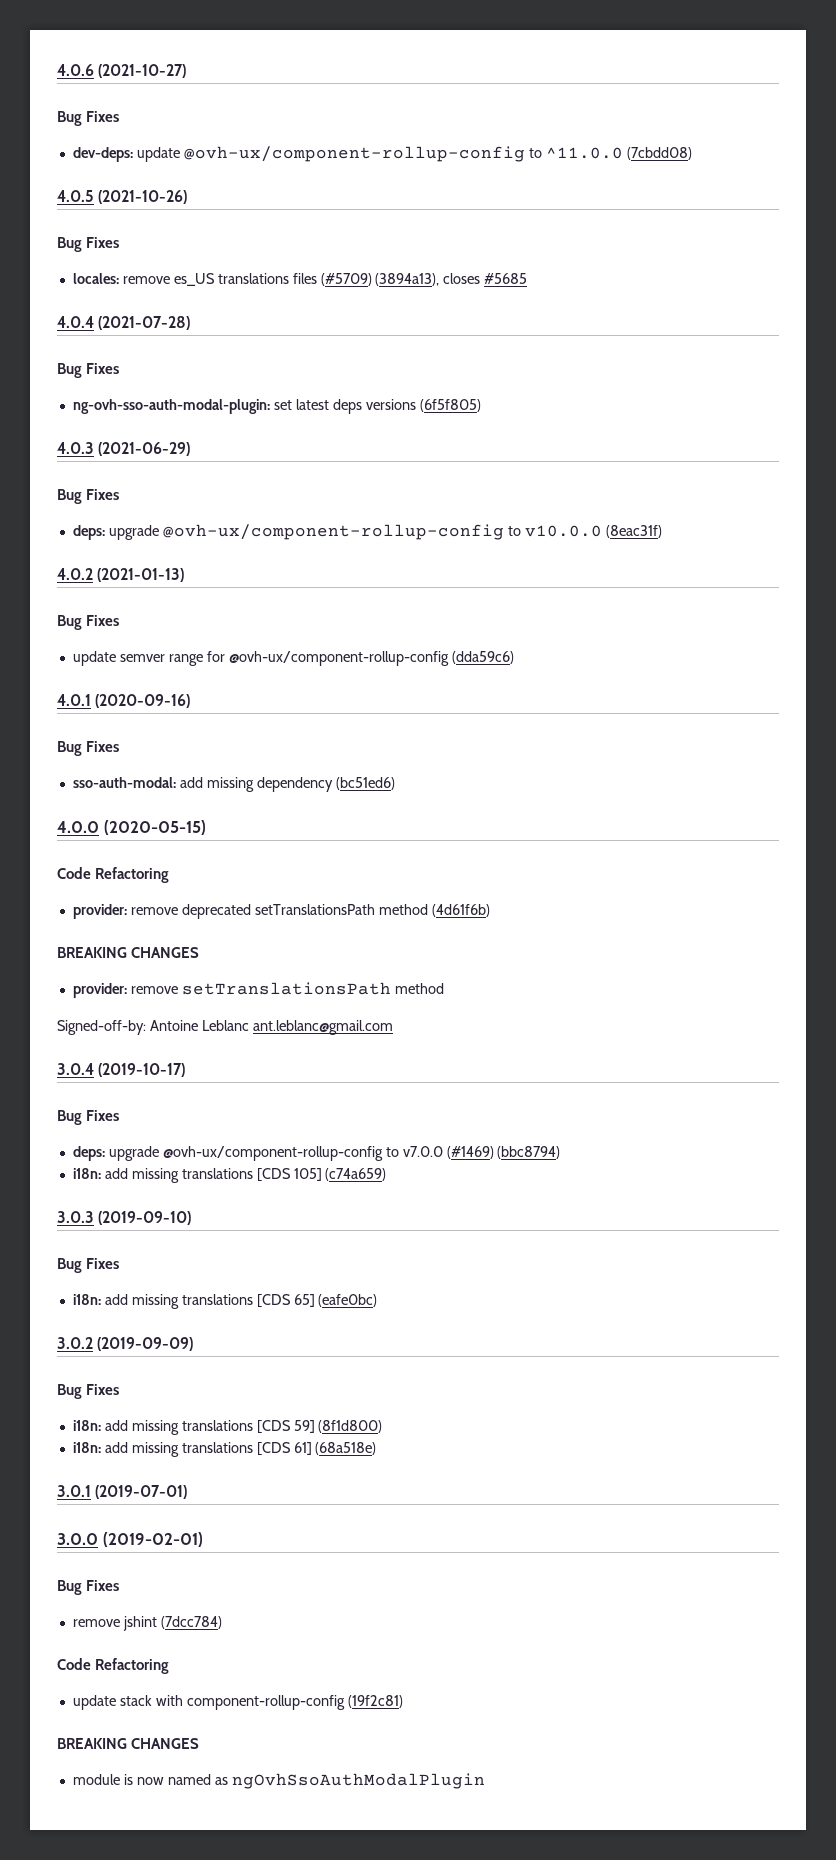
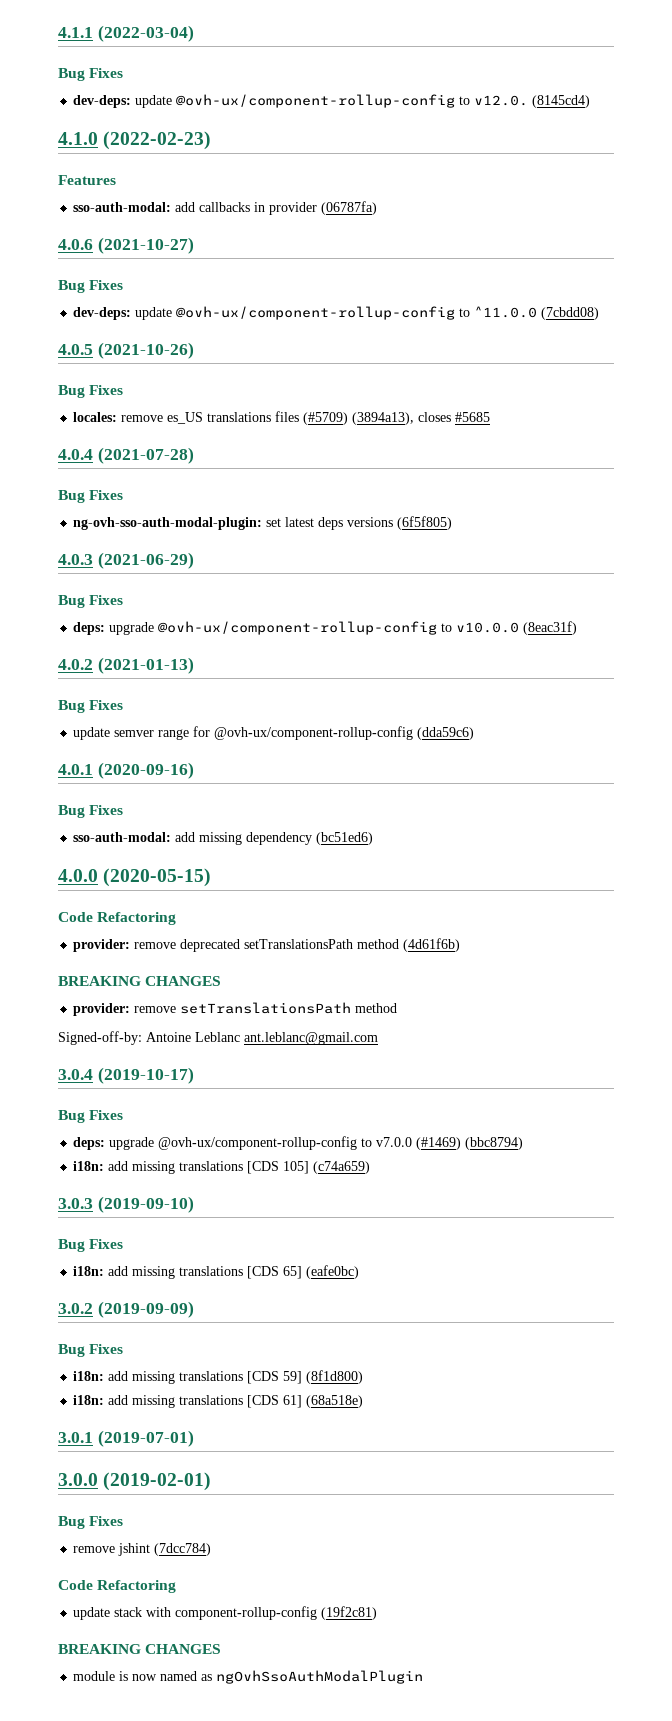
+ 4.1.1 (2022-03-04)
+ Bug Fixes
+ dev-deps: update @ovh-ux/component-rollup-config to v12.0. (8145cd4)
+ 4.1.0 (2022-02-23)
+ Features
+ sso-auth-modal: add callbacks in provider (06787fa)

